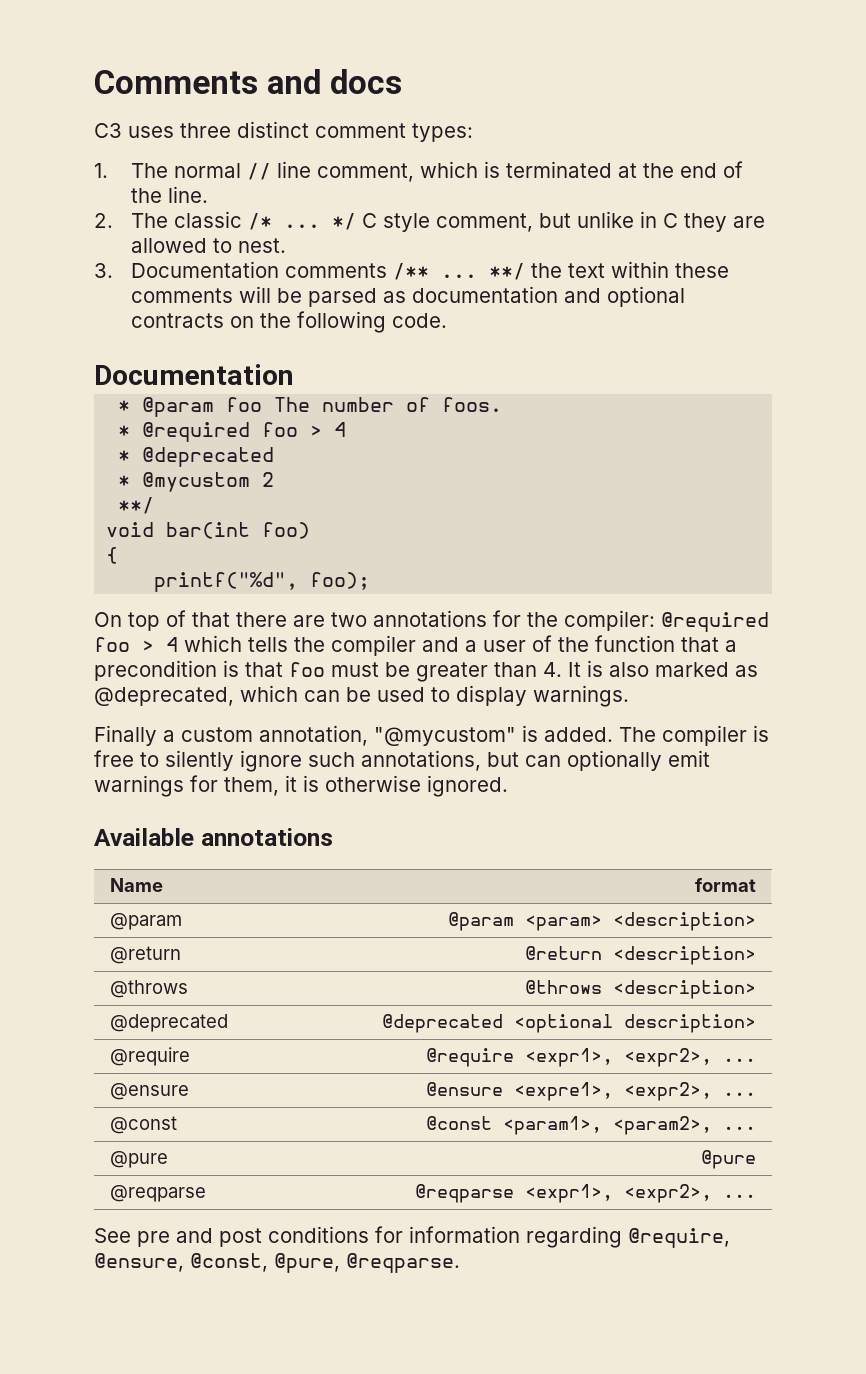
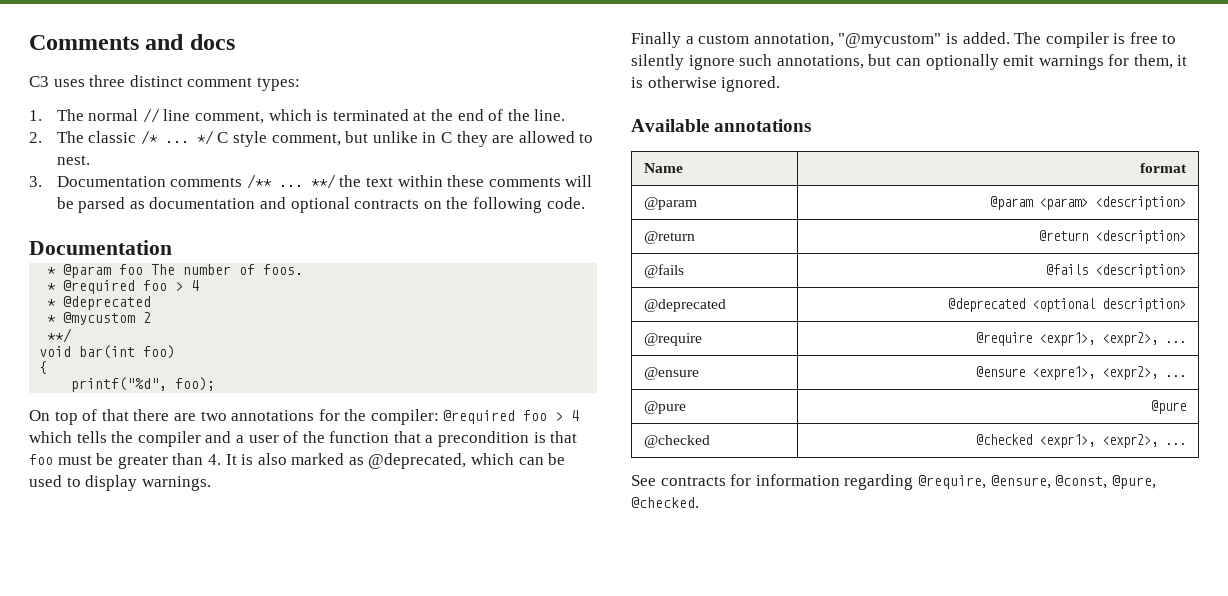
- @throws | @throws <description>
+ @fails | @fails <description>
- @const | @const <param1>, <param2>, ...
- @reqparse | @reqparse <expr1>, <expr2>, ...
+ @checked | @checked <expr1>, <expr2>, ...
- See pre and post conditions for information regarding @require, @ensure, @const, @pure, @reqparse.
+ See contracts for information regarding @require, @ensure, @const, @pure, @checked.

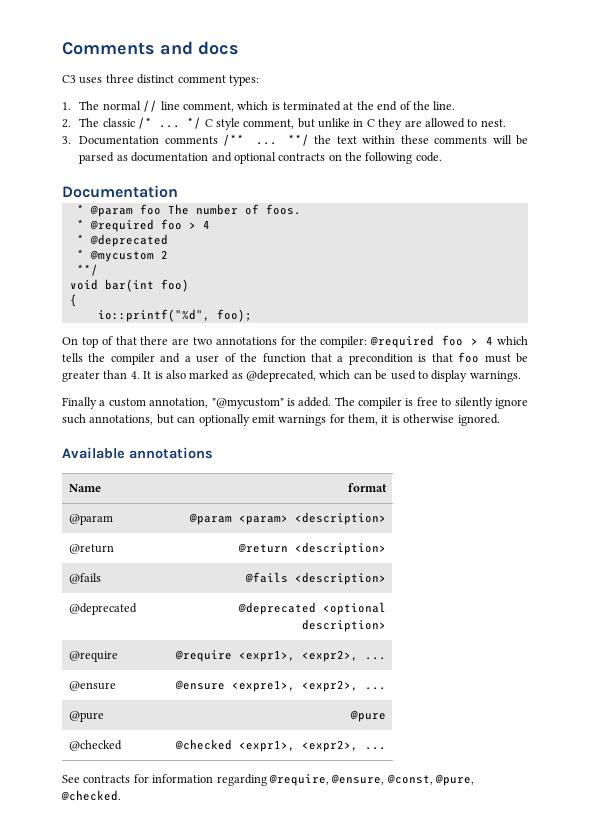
- printf("%d", foo);
+ io::printf("%d", foo);

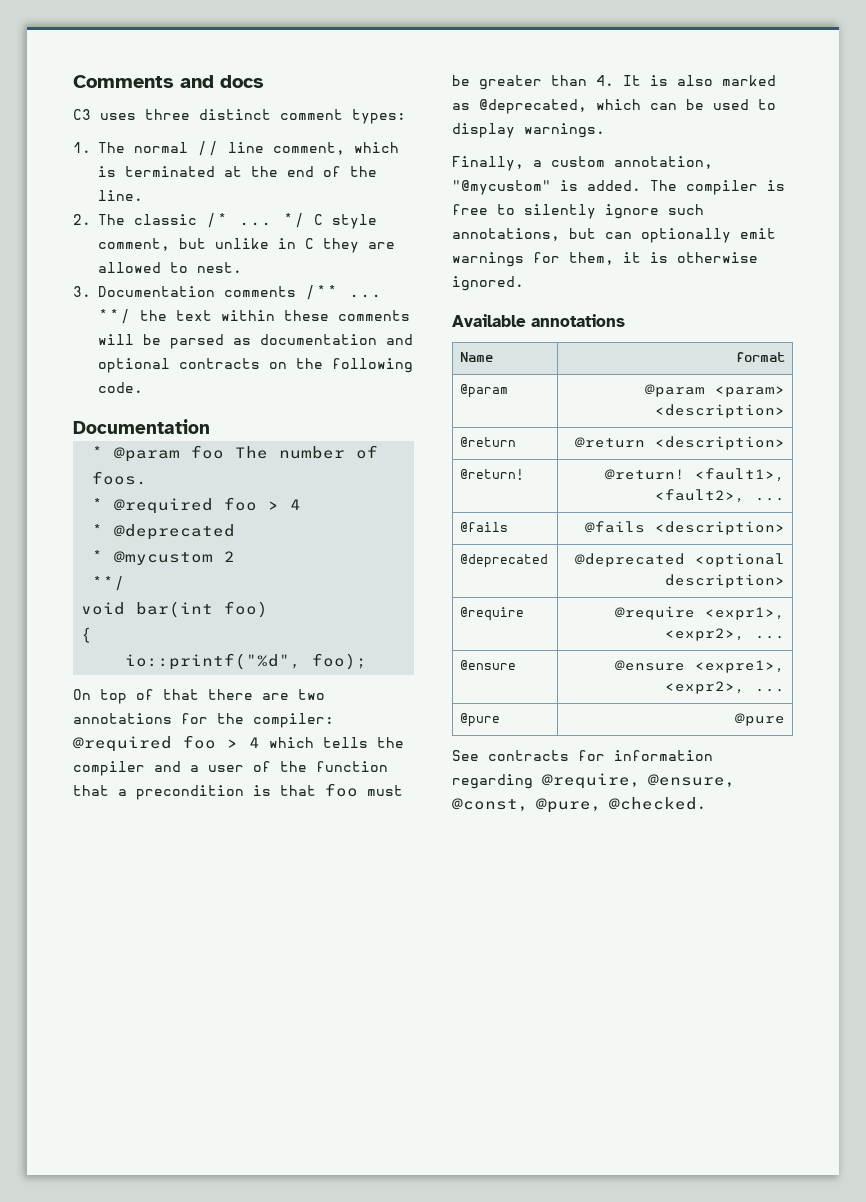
- Finally a custom annotation, "@mycustom" is added.
+ Finally, a custom annotation, "@mycustom" is added.
+ @return! | @return! <fault1>, <fault2>, ...
- @checked | @checked <expr1>, <expr2>, ...

